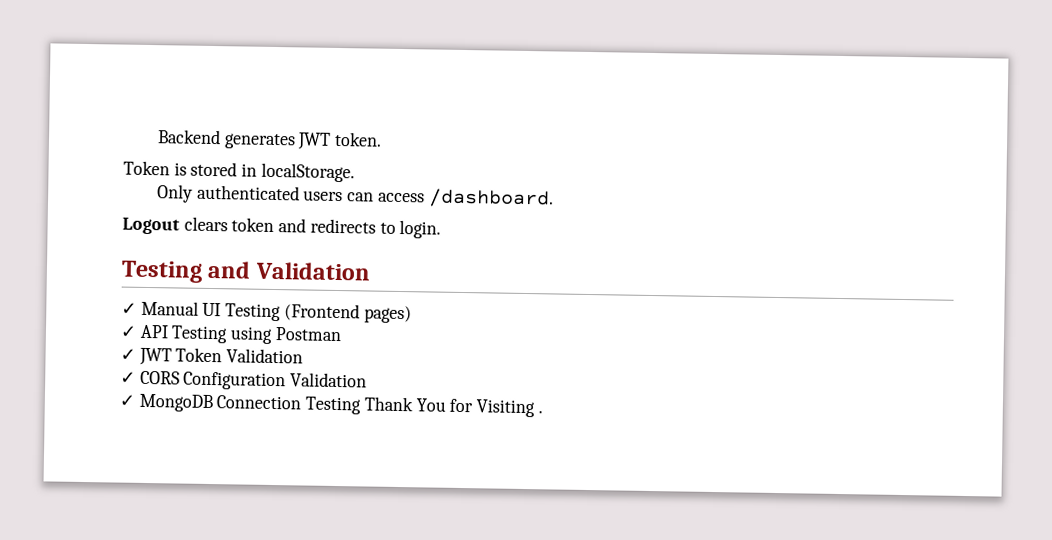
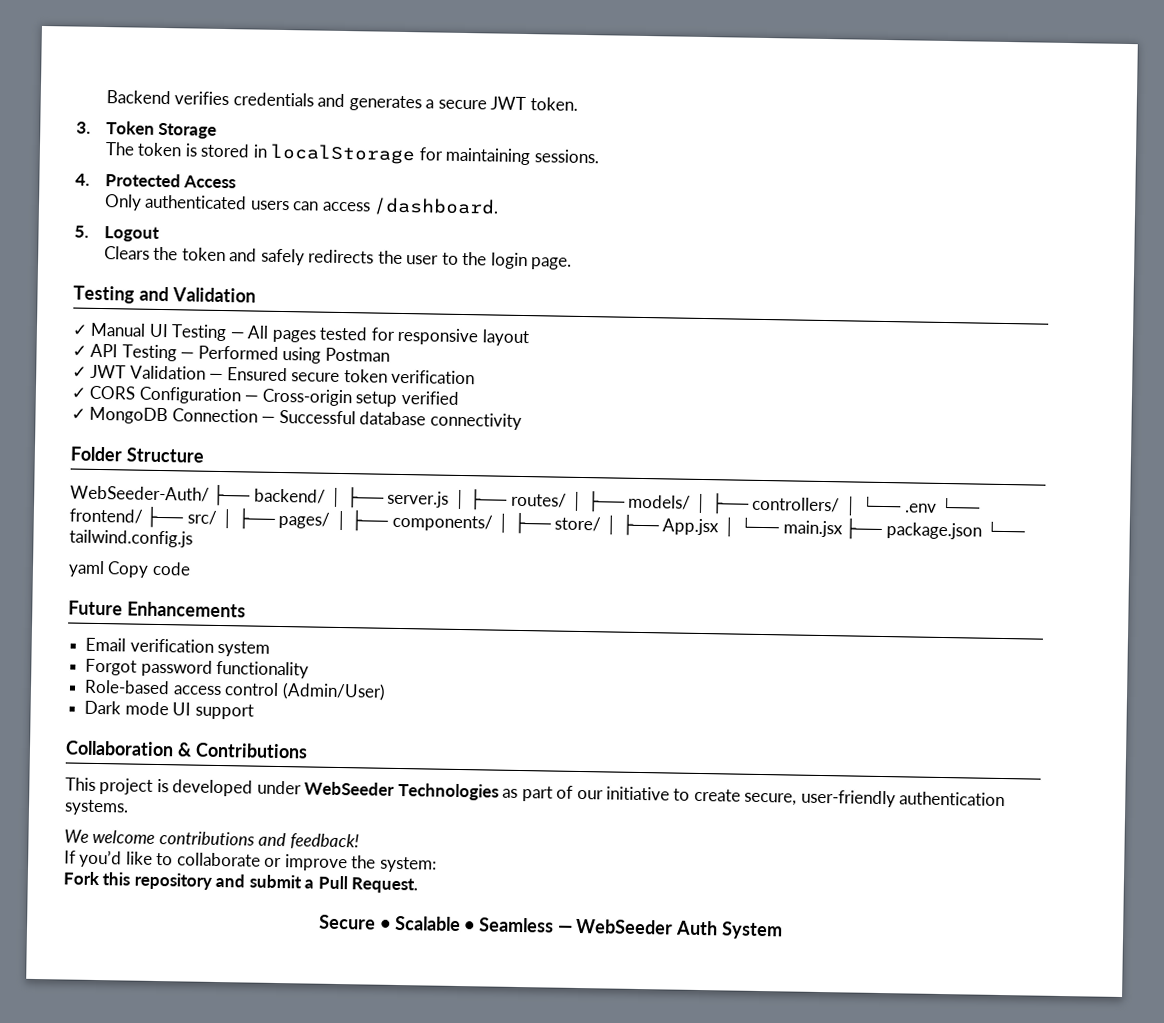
- Backend generates JWT token.
- Token is stored in localStorage.
+ Backend verifies credentials and generates a secure JWT token.
+ 3. Token Storage
+ The token is stored in localStorage for maintaining sessions.
+ 4. Protected Access
- Logout clears token and redirects to login.
+ 5. Logout
+ Clears the token and safely redirects the user to the login page.
- ✓ Manual UI Testing (Frontend pages)
+ ✓ Manual UI Testing — All pages tested for responsive layout
- ✓ API Testing using Postman
+ ✓ API Testing — Performed using Postman
- ✓ JWT Token Validation
+ ✓ JWT Validation — Ensured secure token verification
- ✓ CORS Configuration Validation
+ ✓ CORS Configuration — Cross-origin setup verified
- ✓ MongoDB Connection Testing Thank You for Visiting .
+ ✓ MongoDB Connection — Successful database connectivity
+ Folder Structure
+ WebSeeder-Auth/ ├── backend/ │ ├── server.js │ ├── routes/ │ ├── models/ │ ├── controllers/ │ └── .env └── frontend/ ├── src/ │ ├── pages/ │ ├── components/ │ ├── store/ │ ├── App.jsx │ └── main.jsx ├── package.json └── tailwind.config.js
+ yaml Copy code
+ Future Enhancements
+ Email verification system
+ Forgot password functionality
+ Role-based access control (Admin/User)
+ Dark mode UI support
+ Collaboration & Contributions
+ This project is developed under WebSeeder Technologies as part of our initiative to create secure, user-friendly authentication systems.
+ We welcome contributions and feedback!
+ If you’d like to collaborate or improve the system:
+ Fork this repository and submit a Pull Request.
+ Secure • Scalable • Seamless — WebSeeder Auth System

